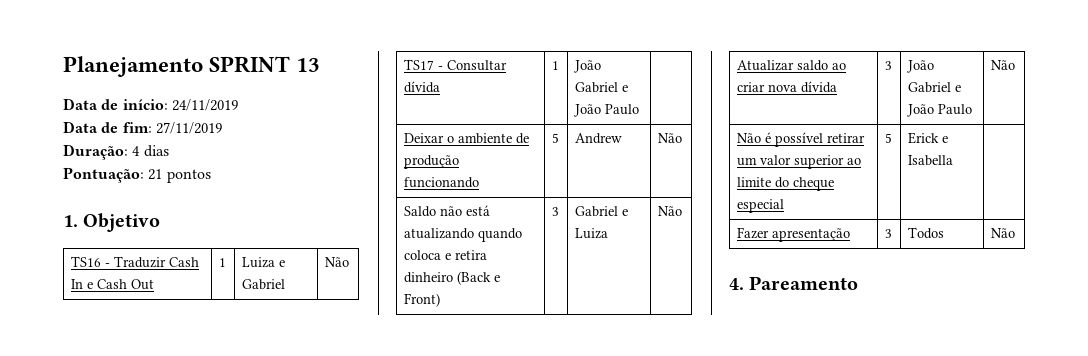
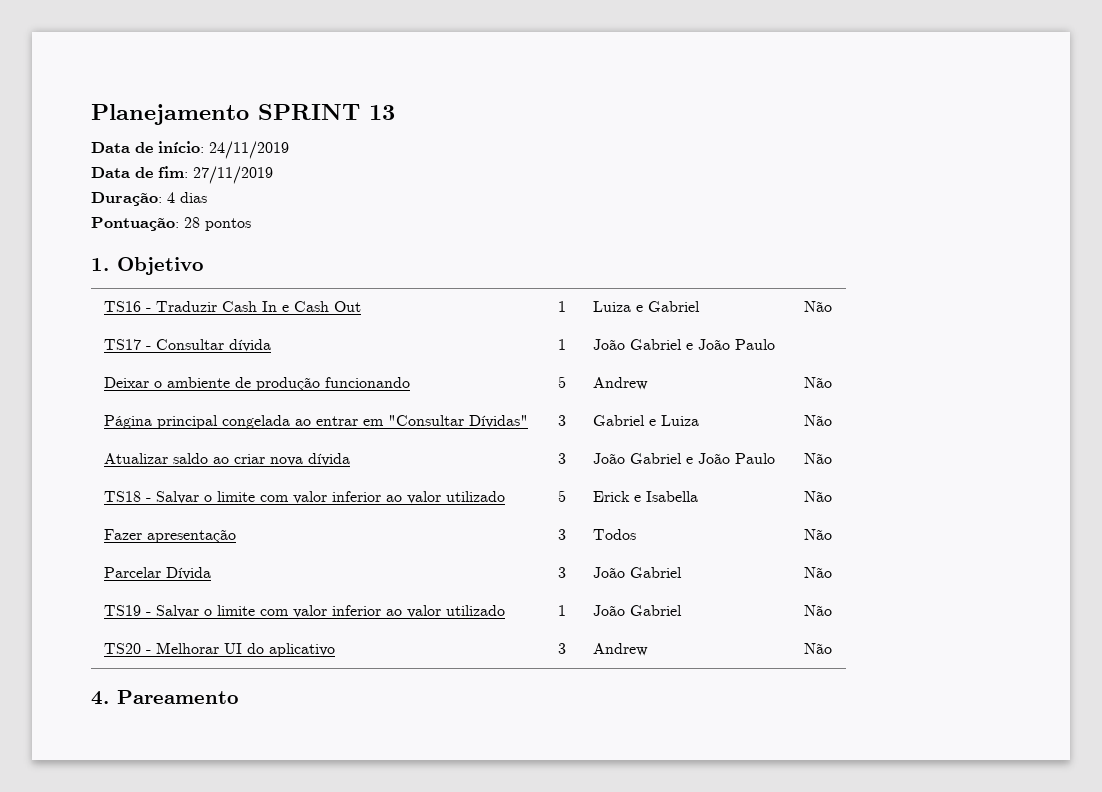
- Pontuação: 21 pontos
+ Pontuação: 28 pontos
- Saldo não está atualizando quando coloca e retira dinheiro (Back e Front) | 3 | Gabriel e Luiza | Não
+ Página principal congelada ao entrar em "Consultar Dívidas" | 3 | Gabriel e Luiza | Não
- Não é possível retirar um valor superior ao limite do cheque especial | 5 | Erick e Isabella |
+ TS18 - Salvar o limite com valor inferior ao valor utilizado | 5 | Erick e Isabella | Não
+ Parcelar Dívida | 3 | João Gabriel | Não
+ TS19 - Salvar o limite com valor inferior ao valor utilizado | 1 | João Gabriel | Não
+ TS20 - Melhorar UI do aplicativo | 3 | Andrew | Não

